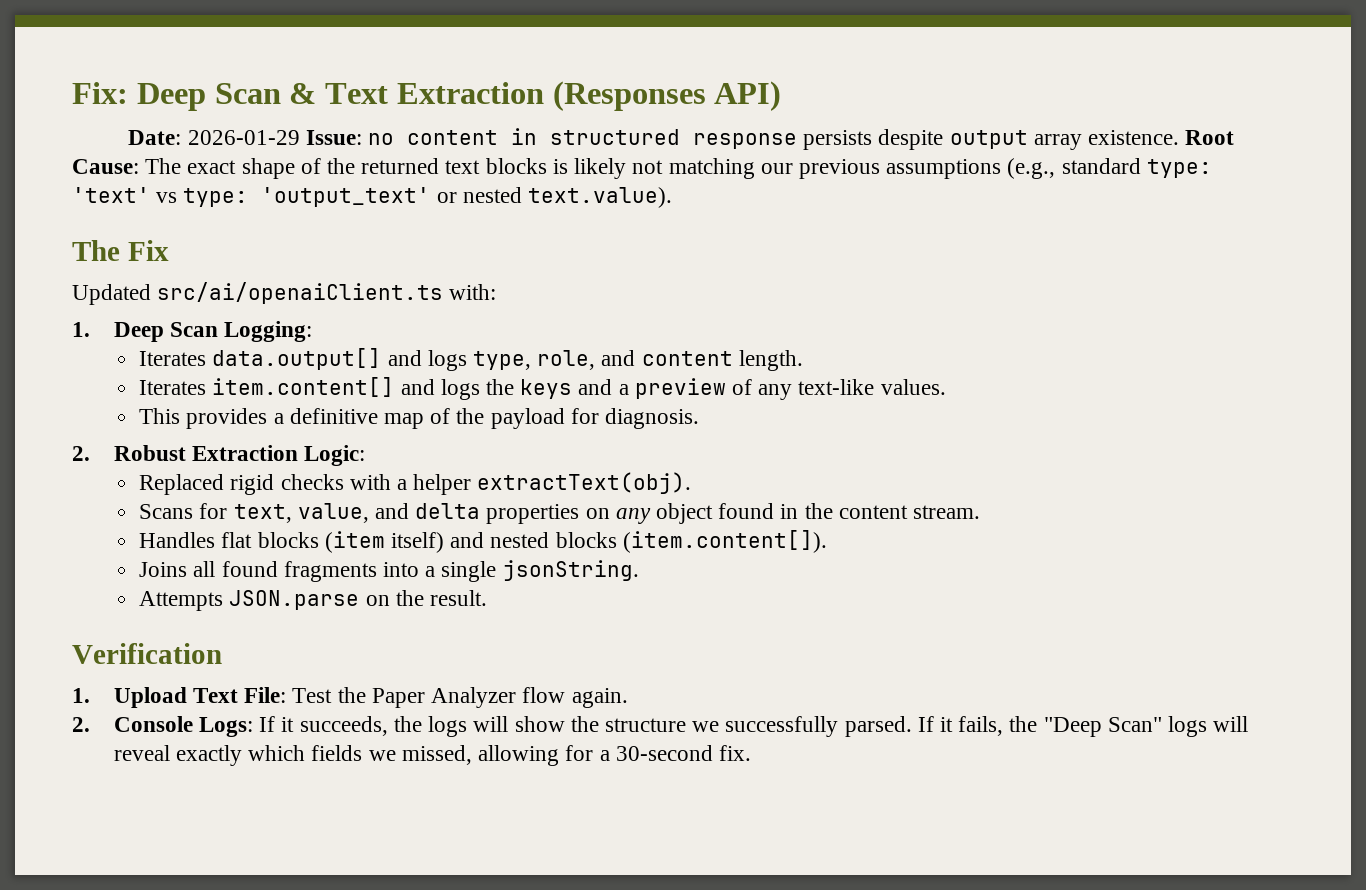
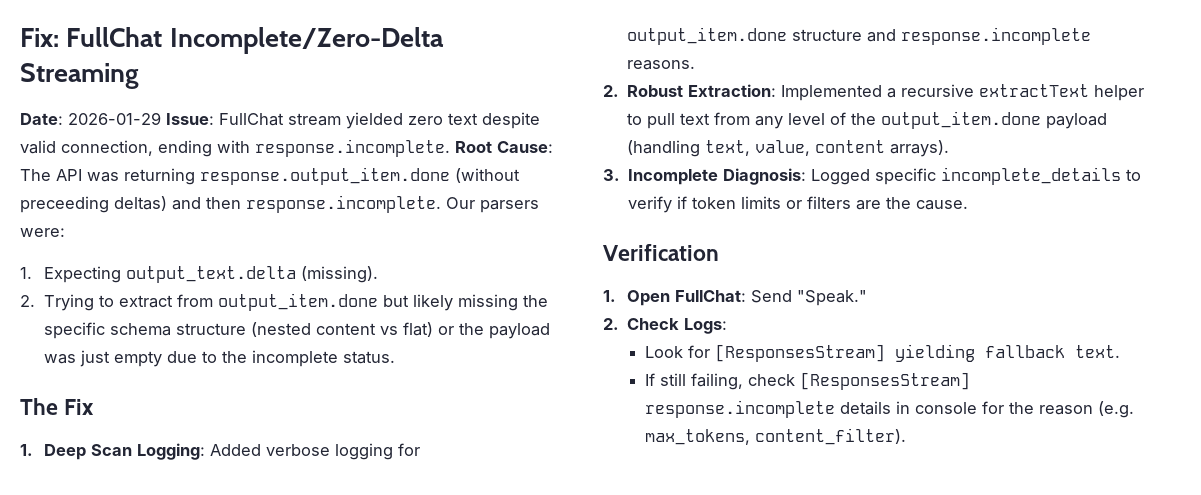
- Fix: Deep Scan & Text Extraction (Responses API)
- Date: 2026-01-29 Issue: no content in structured response persists despite output array existence. Root Cause: The exact shape of the returned text blocks is likely not matching our previous assumptions (e.g., standard type: 'text' vs type: 'output_text' or nested text.value).
+ Fix: FullChat Incomplete/Zero-Delta Streaming
+ Date: 2026-01-29 Issue: FullChat stream yielded zero text despite valid connection, ending with response.incomplete. Root Cause: The API was returning response.output_item.done (without preceeding deltas) and then response.incomplete. Our parsers were:
+ 1. Expecting output_text.delta (missing).
+ 2. Trying to extract from output_item.done but likely missing the specific schema structure (nested content vs flat) or the payload was just empty due to the incomplete status.
- Updated src/ai/openaiClient.ts with:
- 1. Deep Scan Logging:
- Iterates data.output[] and logs type, role, and content length.
- Iterates item.content[] and logs the keys and a preview of any text-like values.
- This provides a definitive map of the payload for diagnosis.
- 2. Robust Extraction Logic:
- Replaced rigid checks with a helper extractText(obj).
- Scans for text, value, and delta properties on any object found in the content stream.
- Handles flat blocks (item itself) and nested blocks (item.content[]).
- Joins all found fragments into a single jsonString.
- Attempts JSON.parse on the result.
+ 1. Deep Scan Logging: Added verbose logging for output_item.done structure and response.incomplete reasons.
+ 2. Robust Extraction: Implemented a recursive extractText helper to pull text from any level of the output_item.done payload (handling text, value, content arrays).
+ 3. Incomplete Diagnosis: Logged specific incomplete_details to verify if token limits or filters are the cause.
  Verification
- 1. Upload Text File: Test the Paper Analyzer flow again.
- 2. Console Logs: If it succeeds, the logs will show the structure we successfully parsed. If it fails, the "Deep Scan" logs will reveal exactly which fields we missed, allowing for a 30-second fix.
+ 1. Open FullChat: Send "Speak."
+ 2. Check Logs:
+ Look for [ResponsesStream] yielding fallback text.
+ If still failing, check [ResponsesStream] response.incomplete details in console for the reason (e.g. max_tokens, content_filter).

